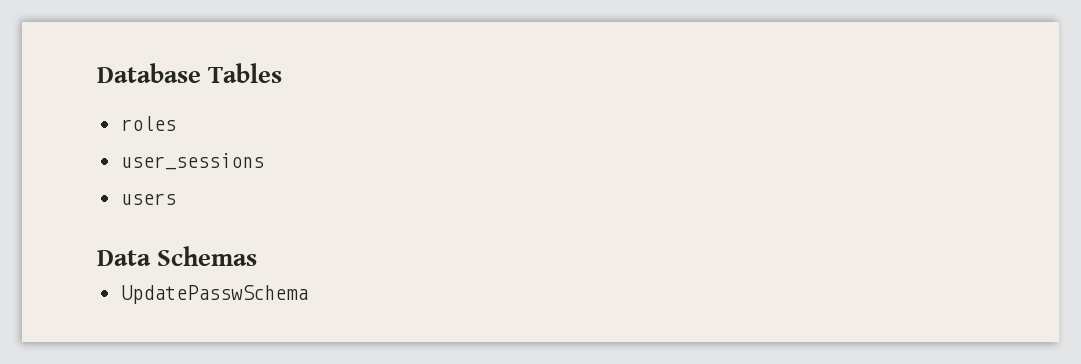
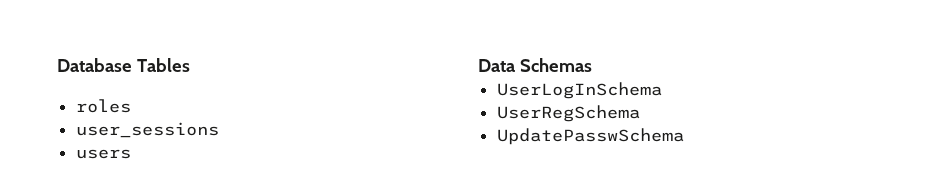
+ UserLogInSchema
+ UserRegSchema

